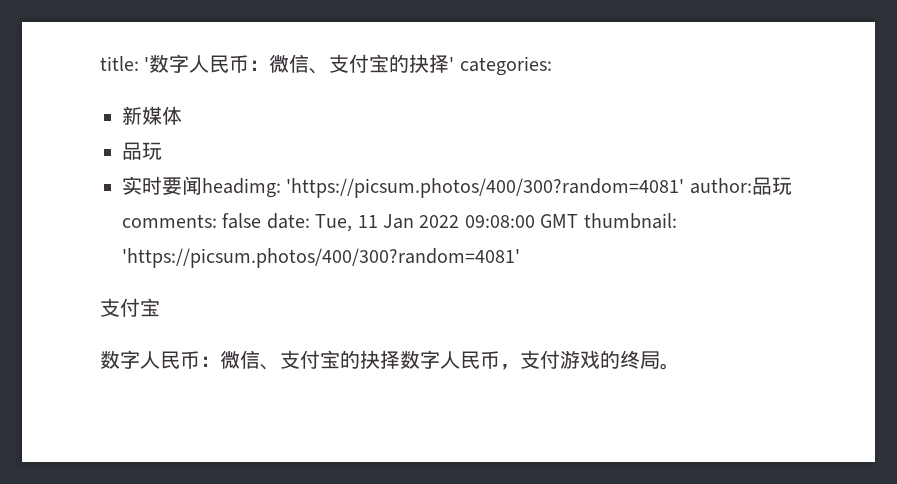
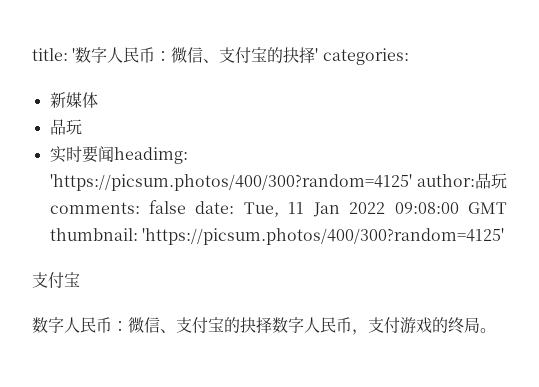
- 实时要闻headimg: 'https://picsum.photos/400/300?random=4081' author:品玩comments: false date: Tue, 11 Jan 2022 09:08:00 GMT thumbnail: 'https://picsum.photos/400/300?random=4081'
+ 实时要闻headimg: 'https://picsum.photos/400/300?random=4125' author:品玩comments: false date: Tue, 11 Jan 2022 09:08:00 GMT thumbnail: 'https://picsum.photos/400/300?random=4125'

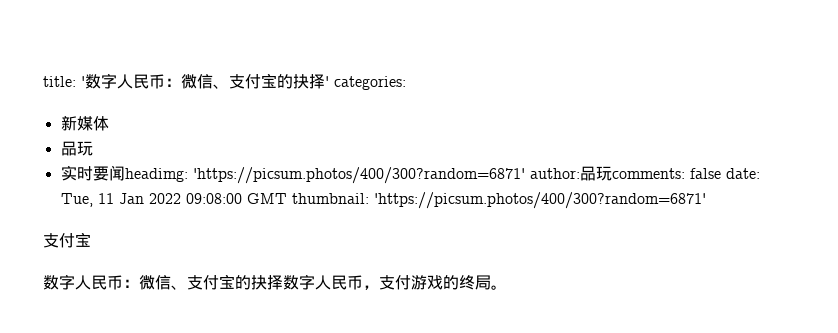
- 实时要闻headimg: 'https://picsum.photos/400/300?random=4125' author:品玩comments: false date: Tue, 11 Jan 2022 09:08:00 GMT thumbnail: 'https://picsum.photos/400/300?random=4125'
+ 实时要闻headimg: 'https://picsum.photos/400/300?random=6871' author:品玩comments: false date: Tue, 11 Jan 2022 09:08:00 GMT thumbnail: 'https://picsum.photos/400/300?random=6871'

